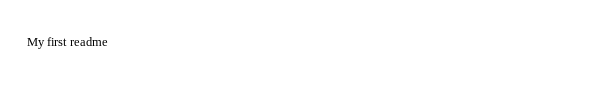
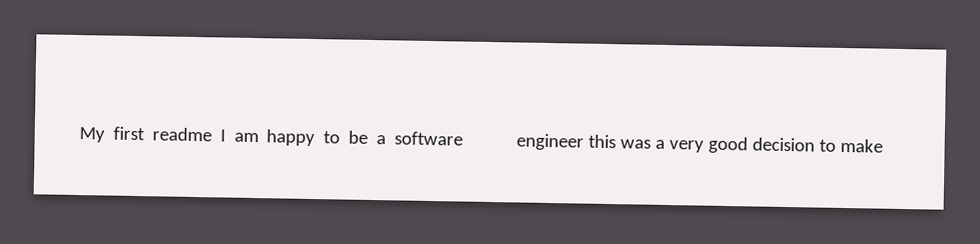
- My first readme
+ My first readme I am happy to be a software engineer this was a very good decision to make

